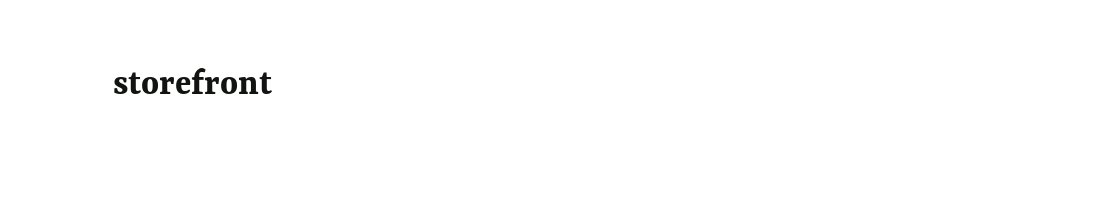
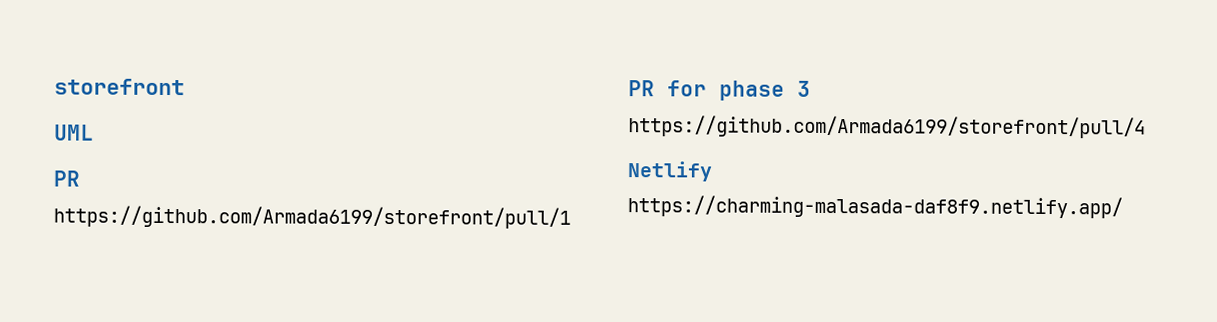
+ UML
+ PR
+ https://github.com/Armada6199/storefront/pull/1
+ PR for phase 3
+ https://github.com/Armada6199/storefront/pull/4
+ Netlify
+ https://charming-malasada-daf8f9.netlify.app/

